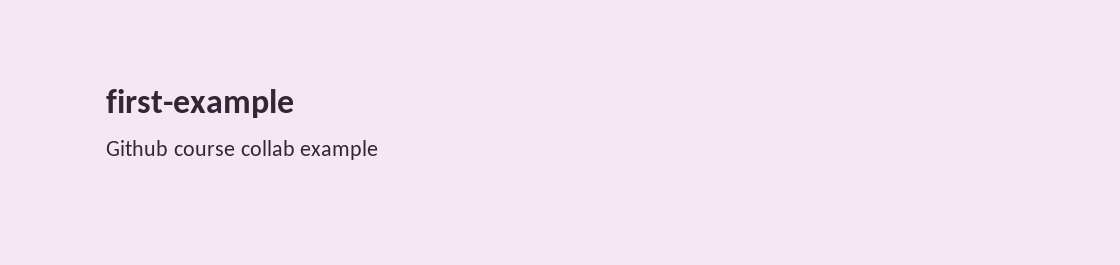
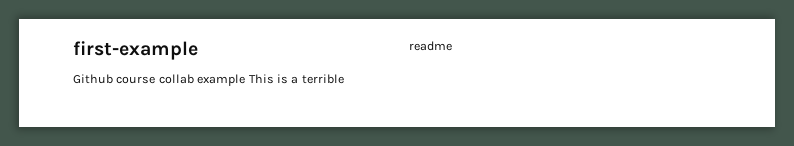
- Github course collab example
+ Github course collab example This is a terrible readme

